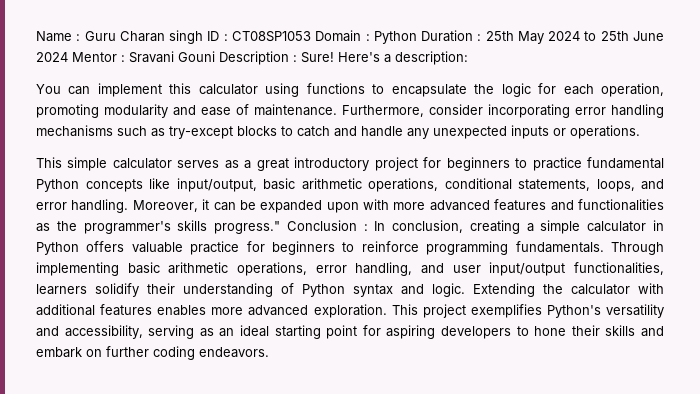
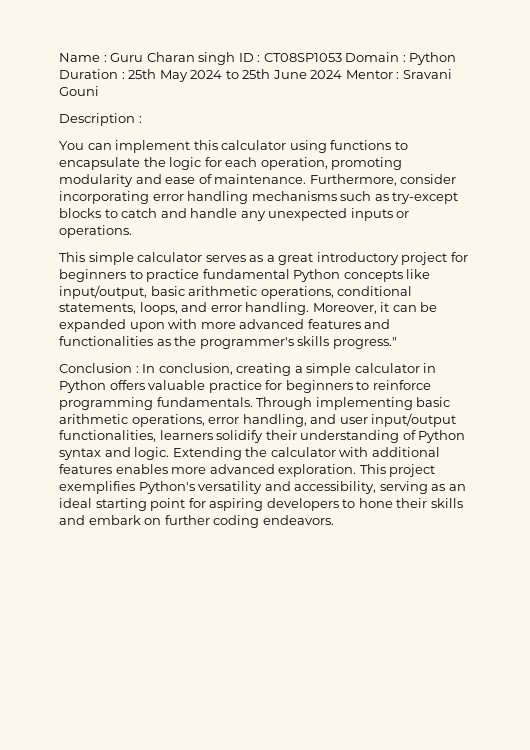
- Name : Guru Charan singh ID : CT08SP1053 Domain : Python Duration : 25th May 2024 to 25th June 2024 Mentor : Sravani Gouni Description : Sure! Here's a description:
+ Name : Guru Charan singh ID : CT08SP1053 Domain : Python Duration : 25th May 2024 to 25th June 2024 Mentor : Sravani Gouni
+ Description :
- Moreover, it can be expanded upon with more advanced features and functionalities as the programmer's skills progress." Conclusion : In conclusion, creating a simple calculator in Python offers valuable practice for beginners to reinforce programming fundamentals.
+ Moreover, it can be expanded upon with more advanced features and functionalities as the programmer's skills progress."
+ Conclusion : In conclusion, creating a simple calculator in Python offers valuable practice for beginners to reinforce programming fundamentals.

